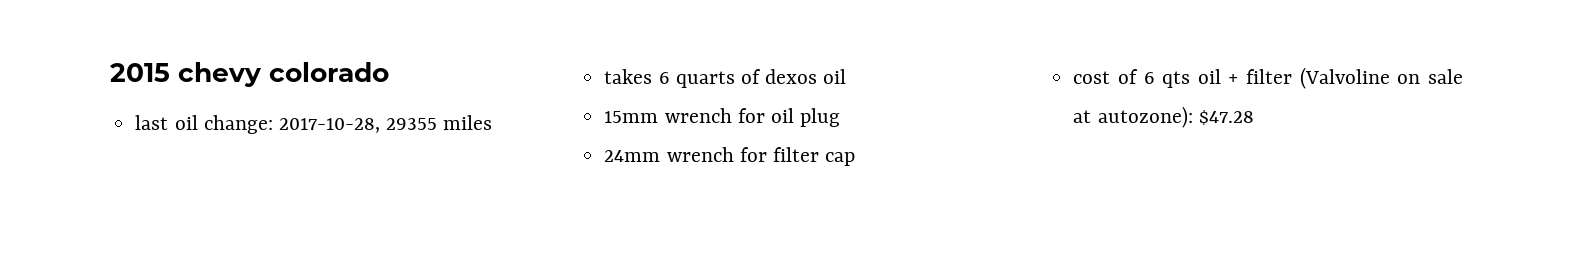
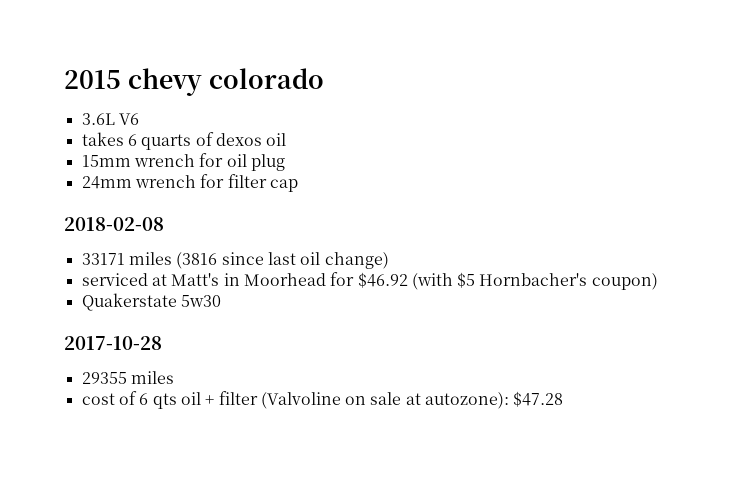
- last oil change: 2017-10-28, 29355 miles
+ 3.6L V6
+ 2018-02-08
+ 33171 miles (3816 since last oil change)
+ serviced at Matt's in Moorhead for $46.92 (with $5 Hornbacher's coupon)
+ Quakerstate 5w30
+ 2017-10-28
+ 29355 miles

